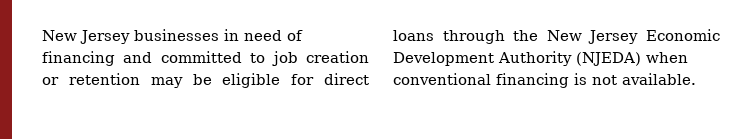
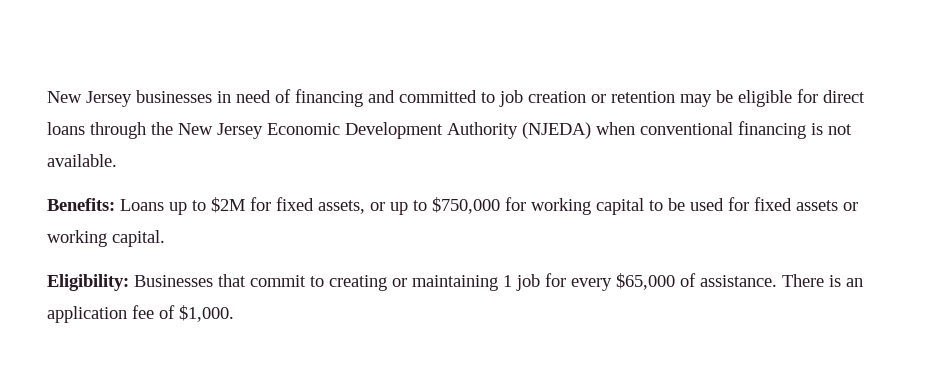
+ Benefits: Loans up to $2M for fixed assets, or up to $750,000 for working capital to be used for fixed assets or working capital.
+ Eligibility: Businesses that commit to creating or maintaining 1 job for every $65,000 of assistance. There is an application fee of $1,000.

